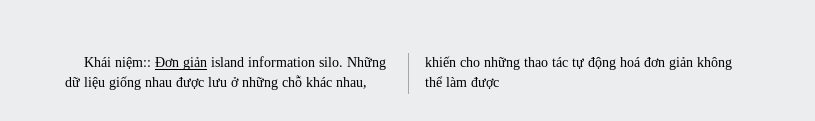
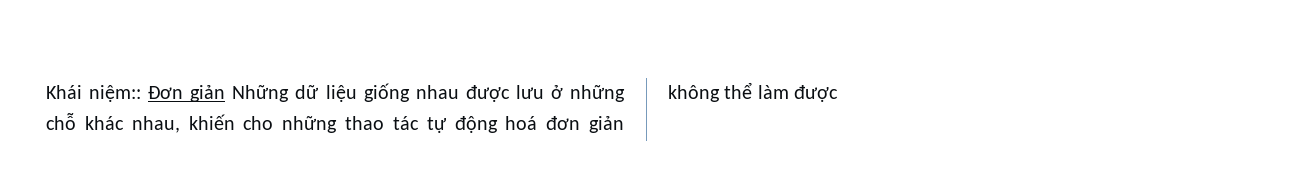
- Khái niệm:: Đơn giản island information silo. Những dữ liệu giống nhau được lưu ở những chỗ khác nhau, khiến cho những thao tác tự động hoá đơn giản không thể làm được
+ Khái niệm:: Đơn giản Những dữ liệu giống nhau được lưu ở những chỗ khác nhau, khiến cho những thao tác tự động hoá đơn giản không thể làm được

